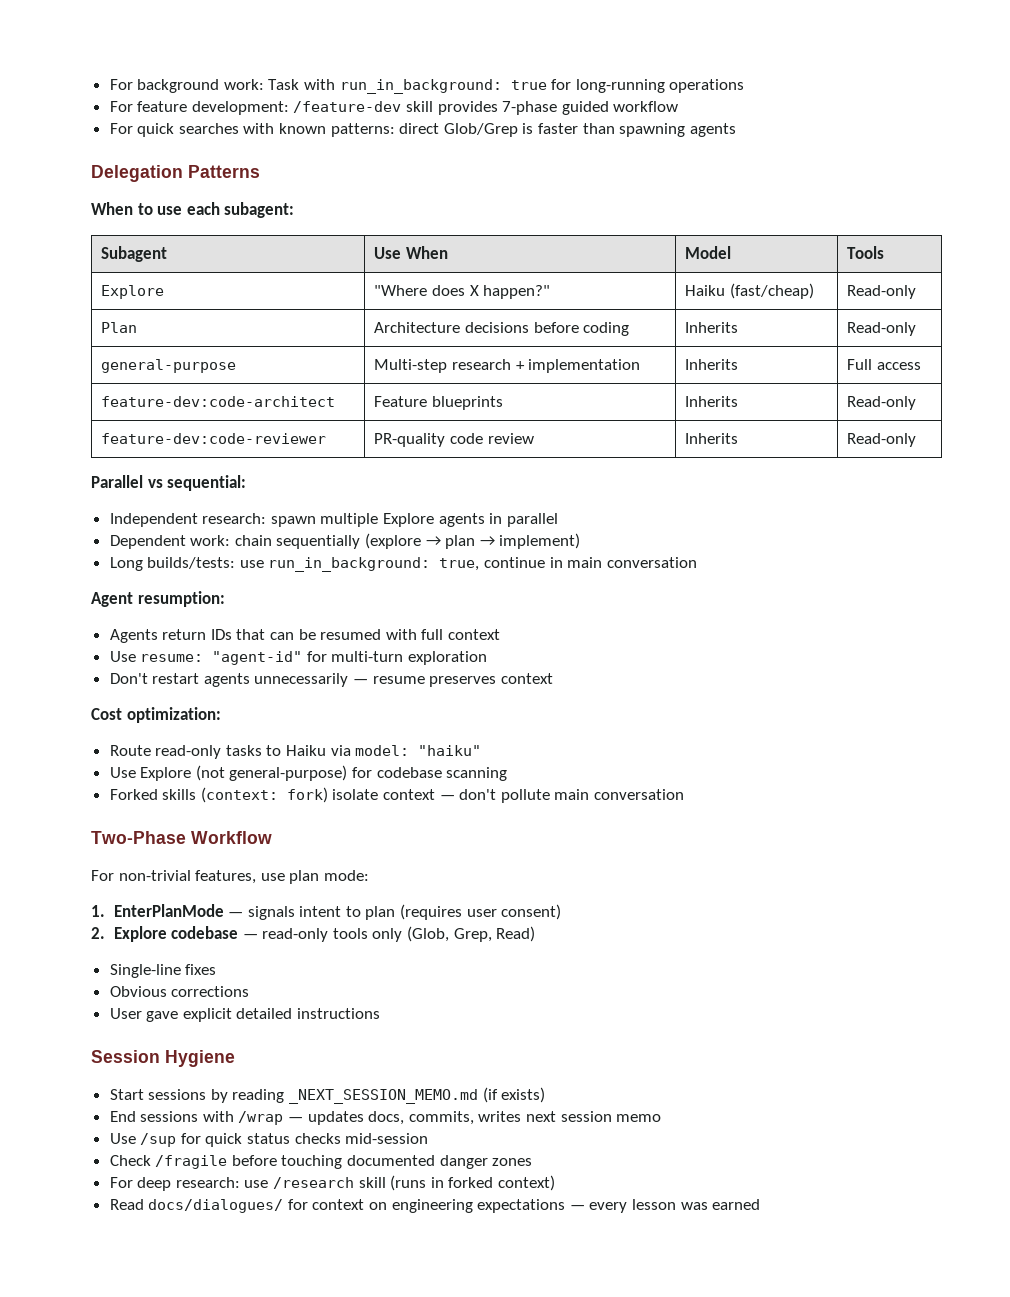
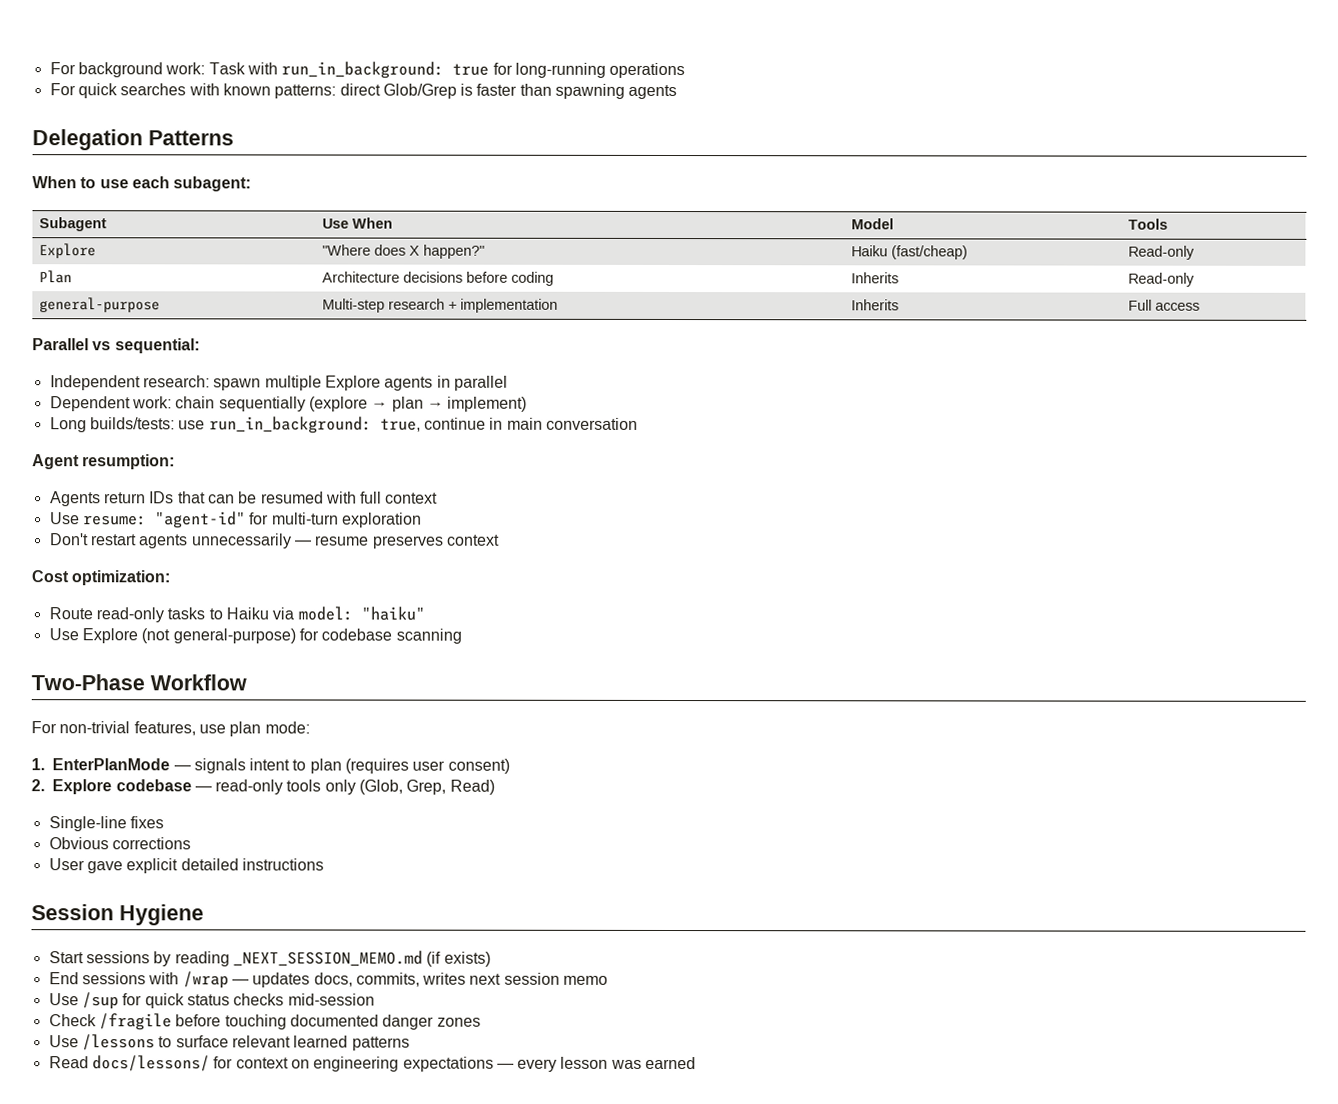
- For feature development: /feature-dev skill provides 7-phase guided workflow
- feature-dev:code-architect | Feature blueprints | Inherits | Read-only
- feature-dev:code-reviewer | PR-quality code review | Inherits | Read-only
- Forked skills (context: fork) isolate context — don't pollute main conversation
- For deep research: use /research skill (runs in forked context)
+ Use /lessons to surface relevant learned patterns
- Read docs/dialogues/ for context on engineering expectations — every lesson was earned
+ Read docs/lessons/ for context on engineering expectations — every lesson was earned

